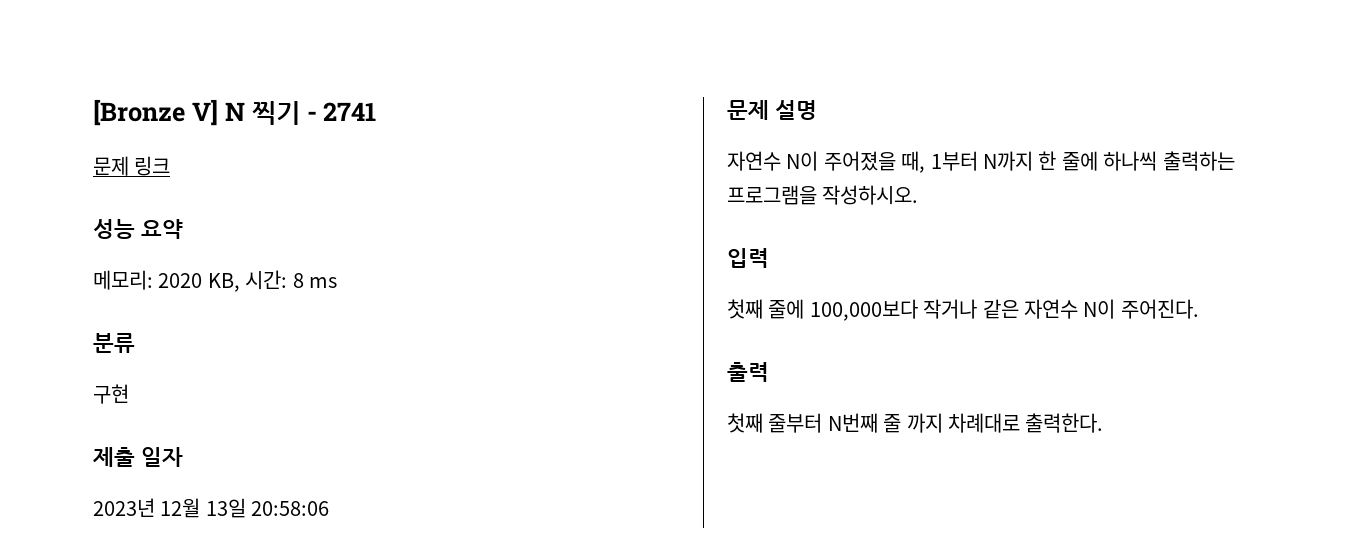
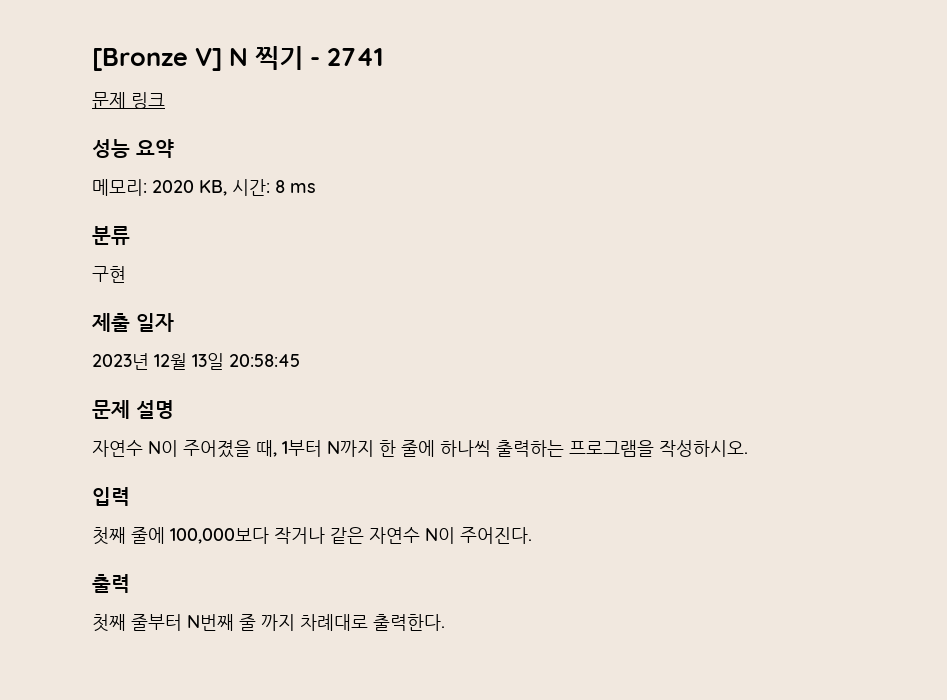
- 2023년 12월 13일 20:58:06
+ 2023년 12월 13일 20:58:45

